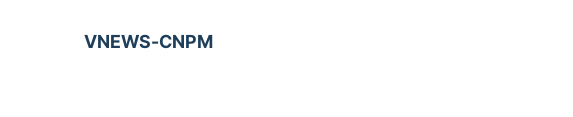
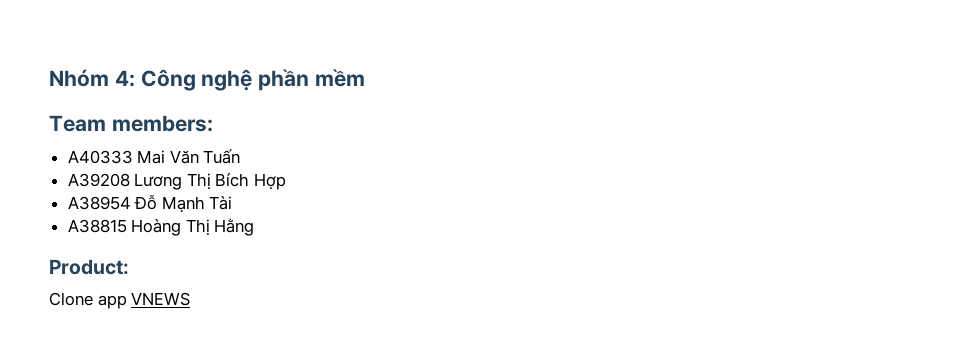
- VNEWS-CNPM
+ Nhóm 4: Công nghệ phần mềm
+ Team members:
+ A40333 Mai Văn Tuấn
+ A39208 Lương Thị Bích Hợp
+ A38954 Đỗ Mạnh Tài
+ A38815 Hoàng Thị Hằng
+ Product:
+ Clone app VNEWS

